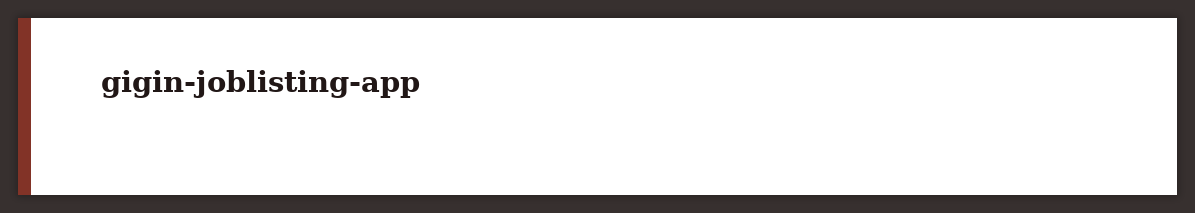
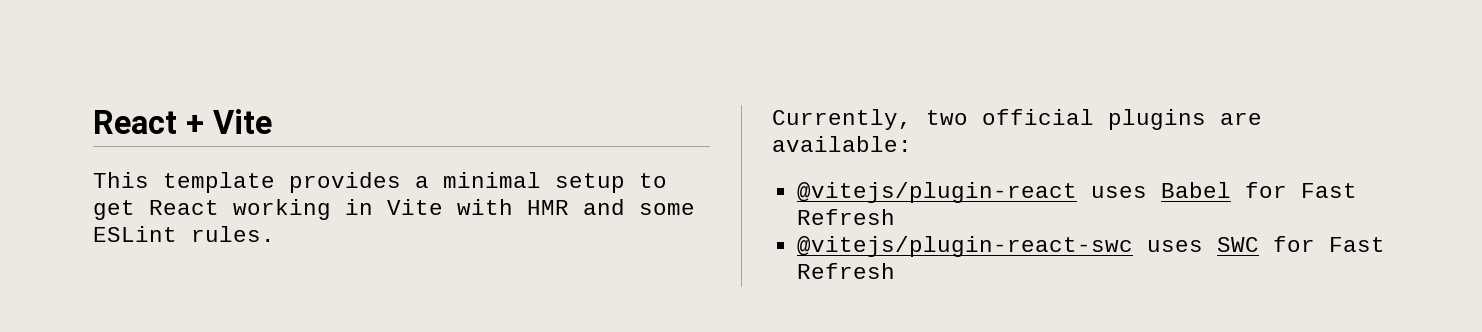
- gigin-joblisting-app
+ React + Vite
+ This template provides a minimal setup to get React working in Vite with HMR and some ESLint rules.
+ Currently, two official plugins are available:
+ @vitejs/plugin-react uses Babel for Fast Refresh
+ @vitejs/plugin-react-swc uses SWC for Fast Refresh

